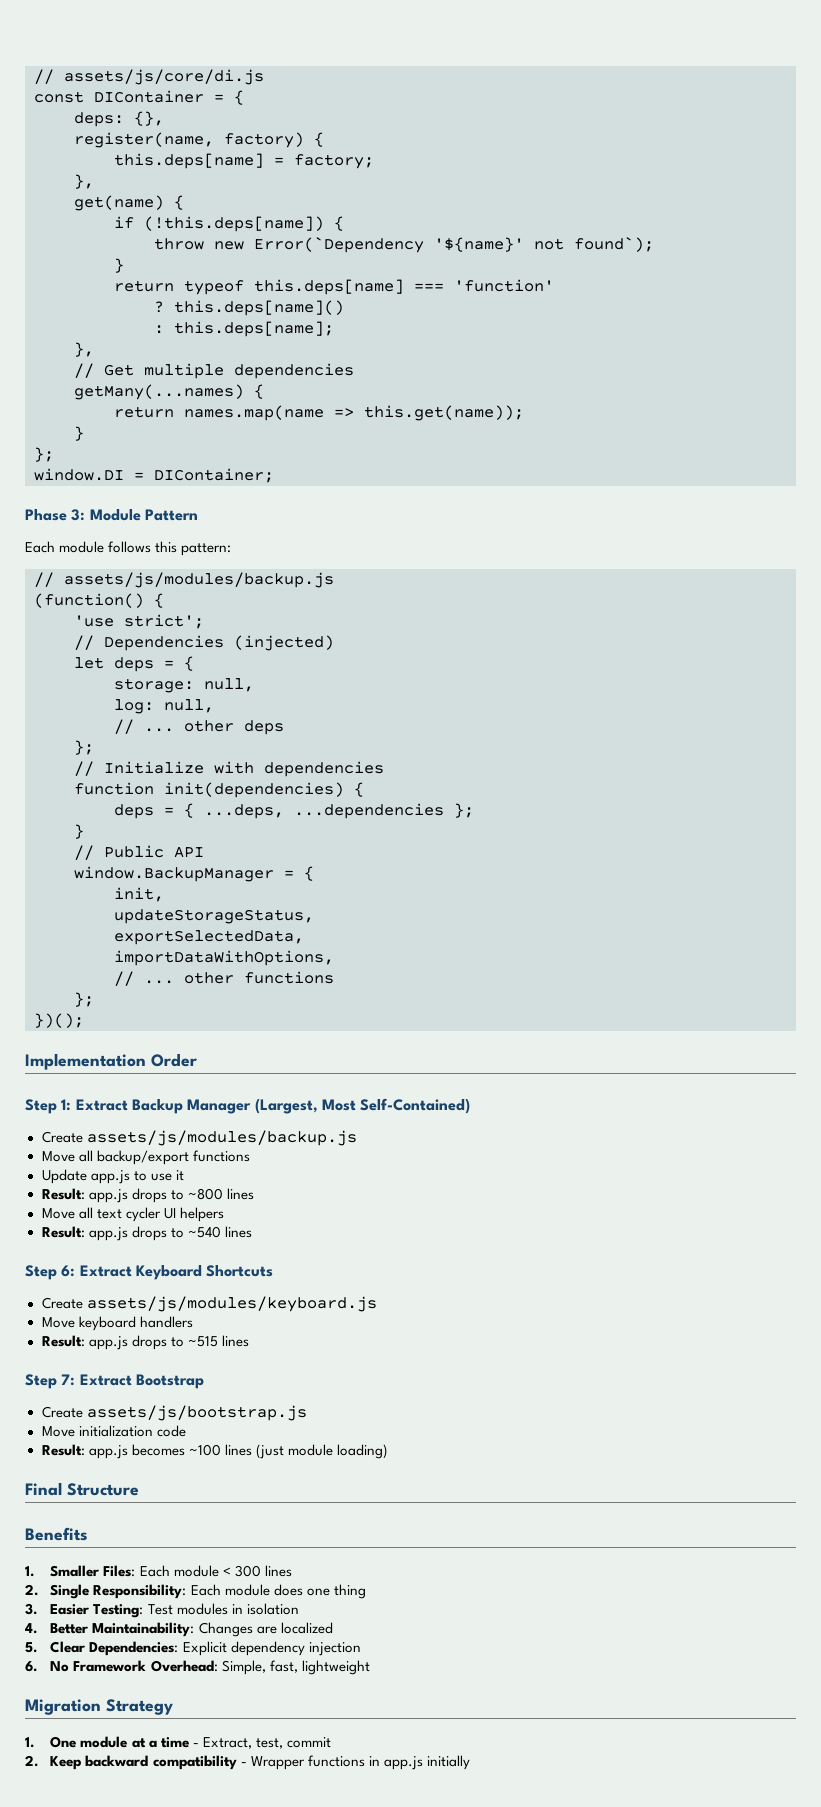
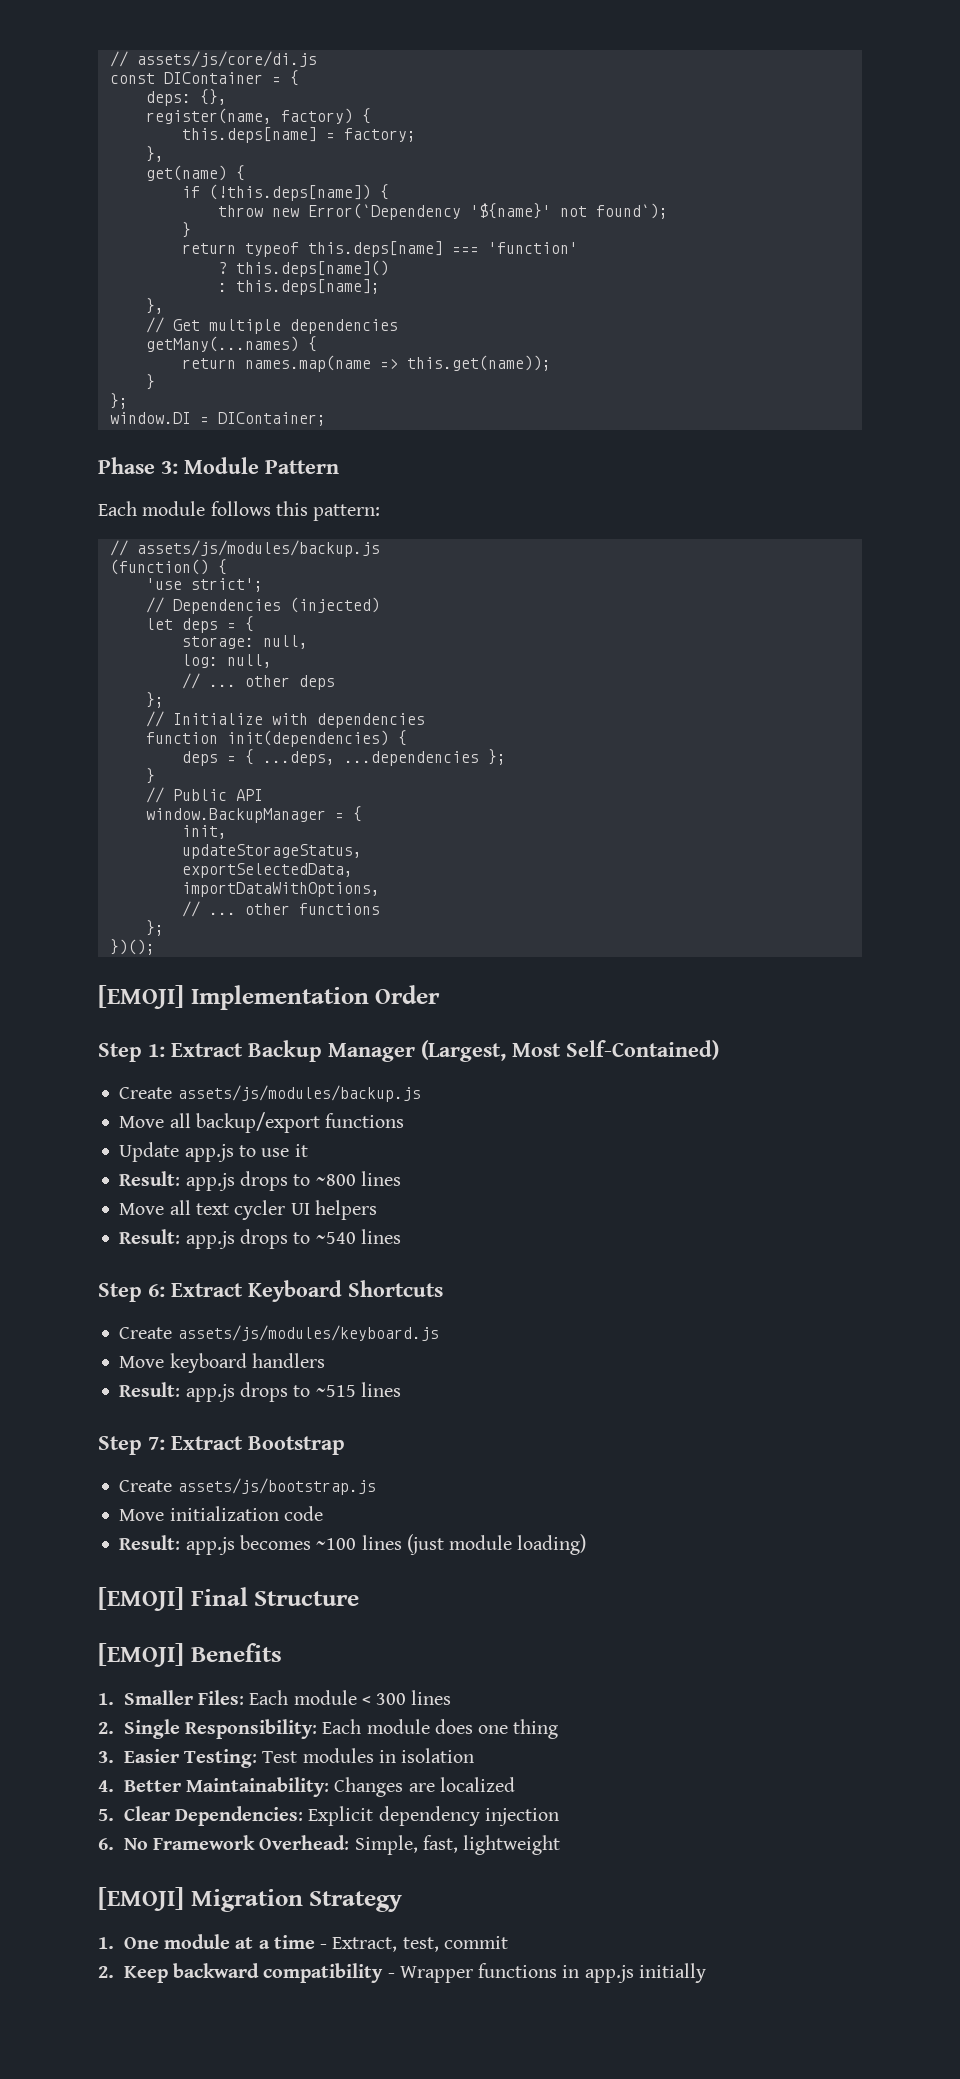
- Implementation Order
+ [EMOJI] Implementation Order
- Final Structure
+ [EMOJI] Final Structure
- Benefits
+ [EMOJI] Benefits
- Migration Strategy
+ [EMOJI] Migration Strategy

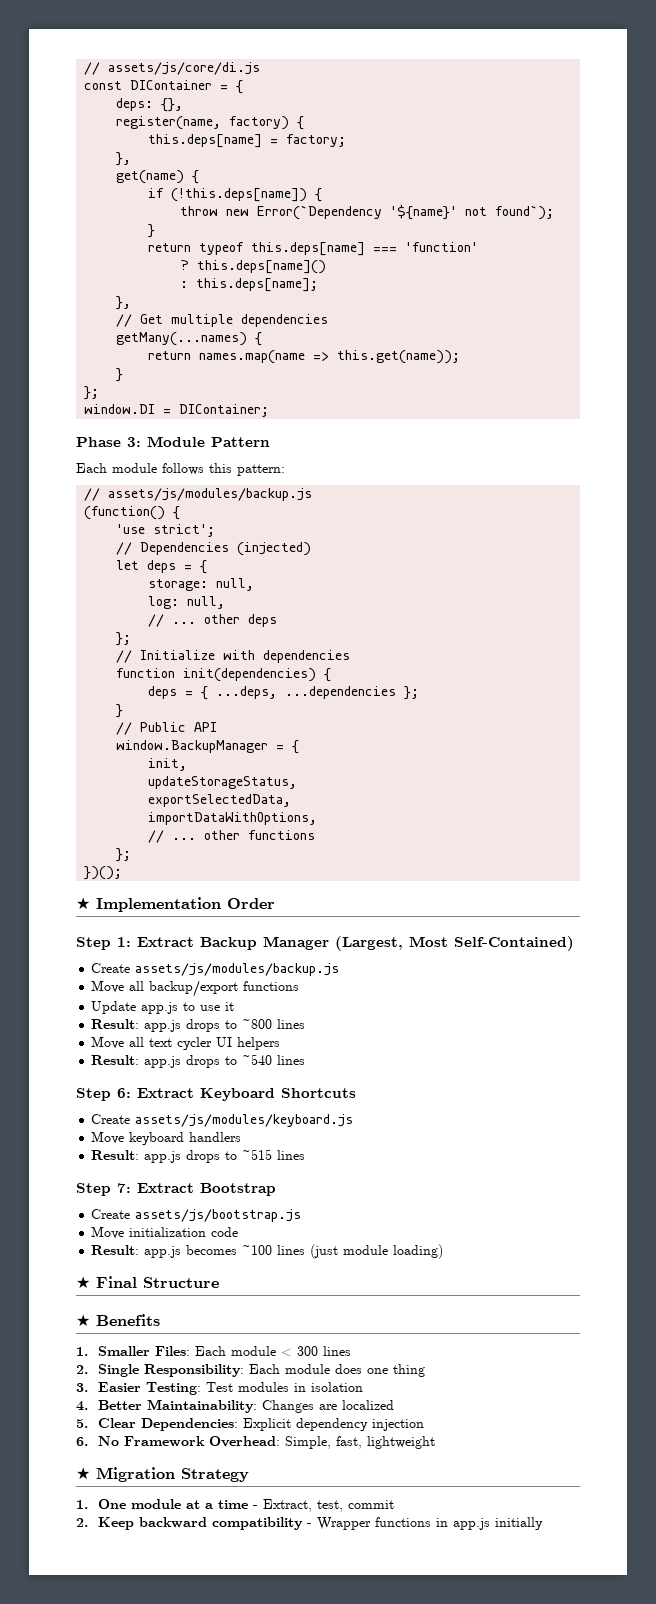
- [EMOJI] Implementation Order
+ ★ Implementation Order
- [EMOJI] Final Structure
+ ★ Final Structure
- [EMOJI] Benefits
+ ★ Benefits
- [EMOJI] Migration Strategy
+ ★ Migration Strategy

